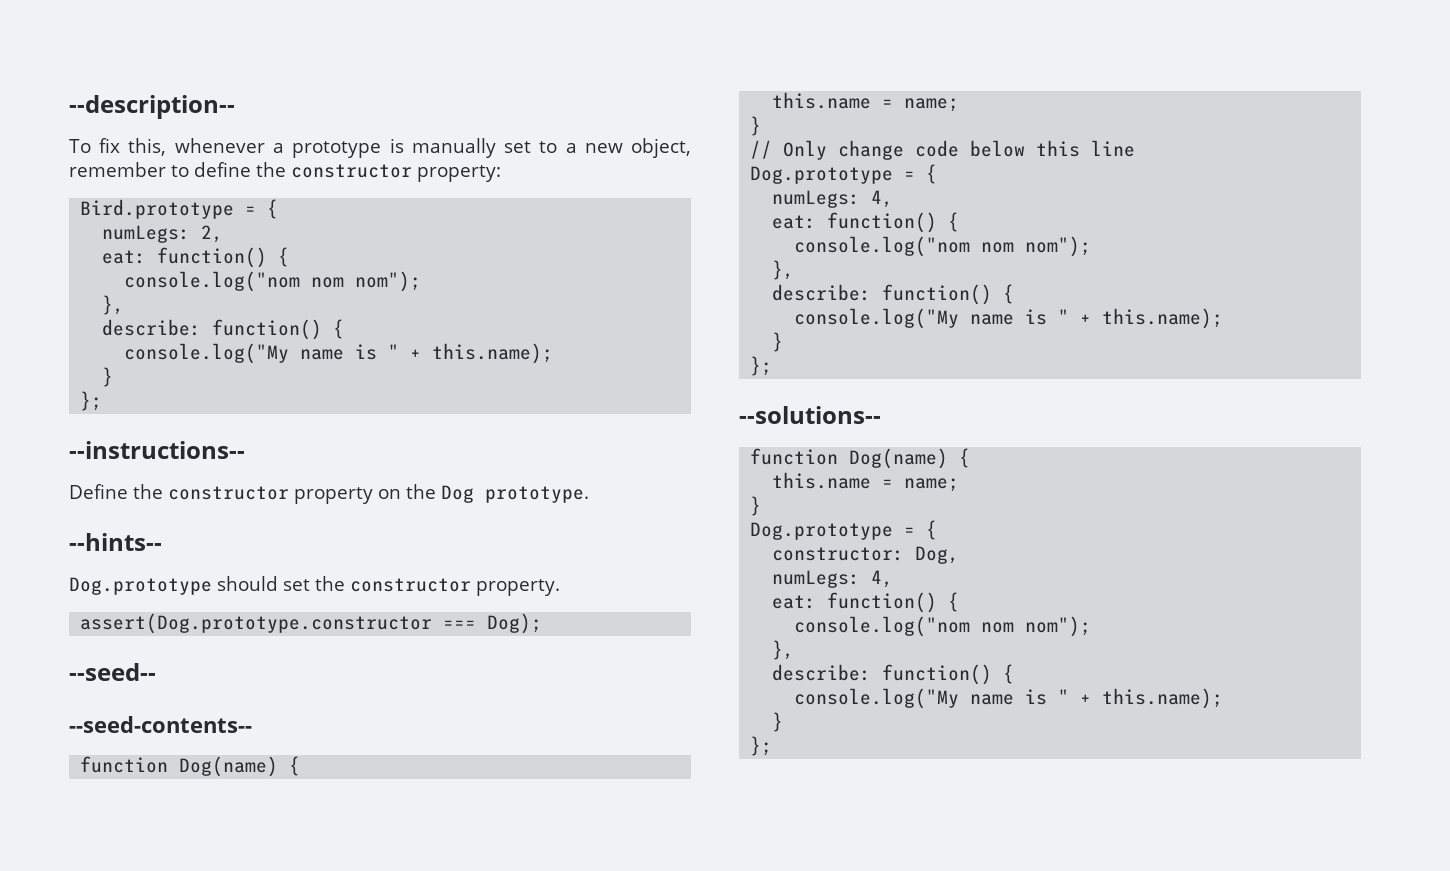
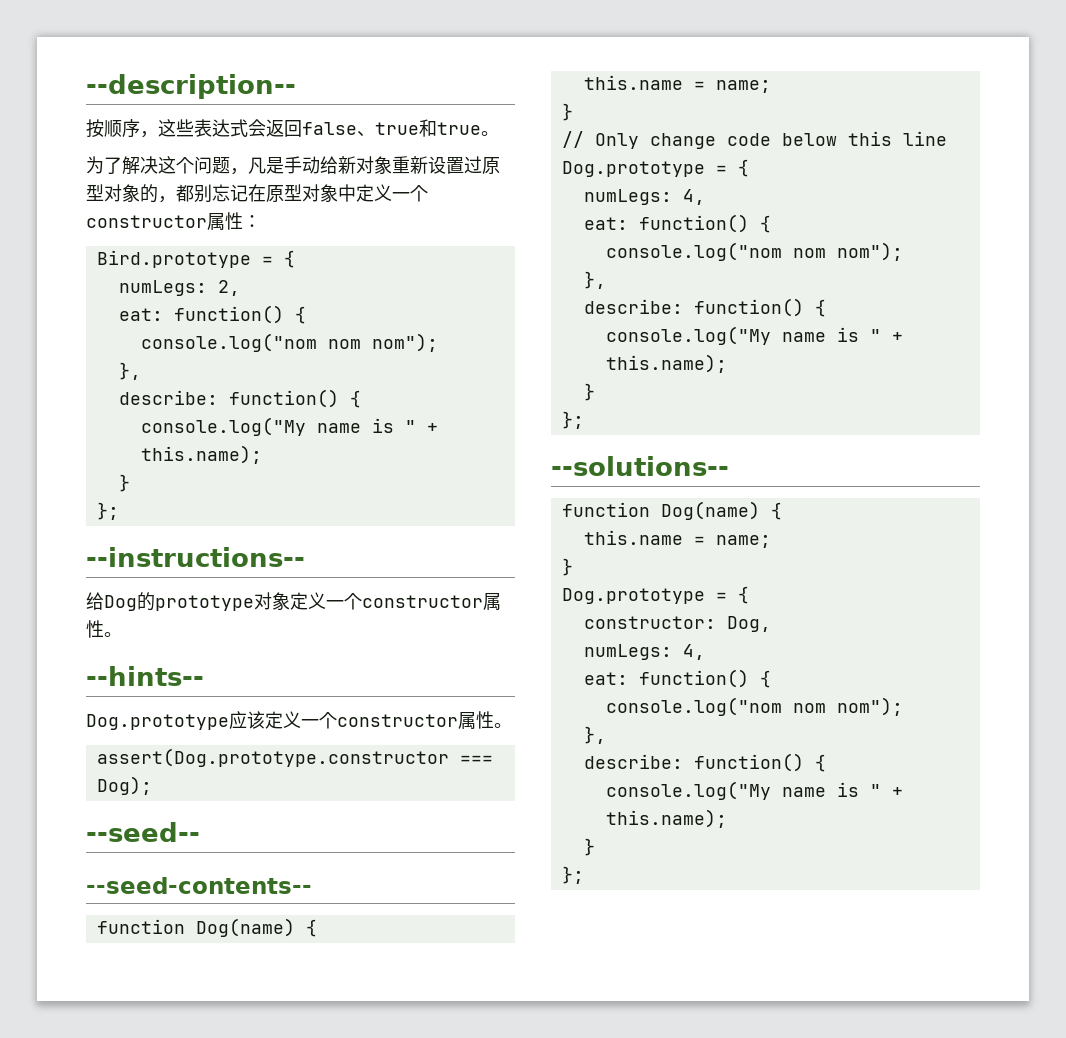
- To fix this, whenever a prototype is manually set to a new object, remember to define the constructor property:
+ 按顺序，这些表达式会返回false、true和true。
+ 为了解决这个问题，凡是手动给新对象重新设置过原型对象的，都别忘记在原型对象中定义一个constructor属性：
- Define the constructor property on the Dog prototype.
+ 给Dog的prototype对象定义一个constructor属性。
  --hints--
- Dog.prototype should set the constructor property.
+ Dog.prototype应该定义一个constructor属性。

